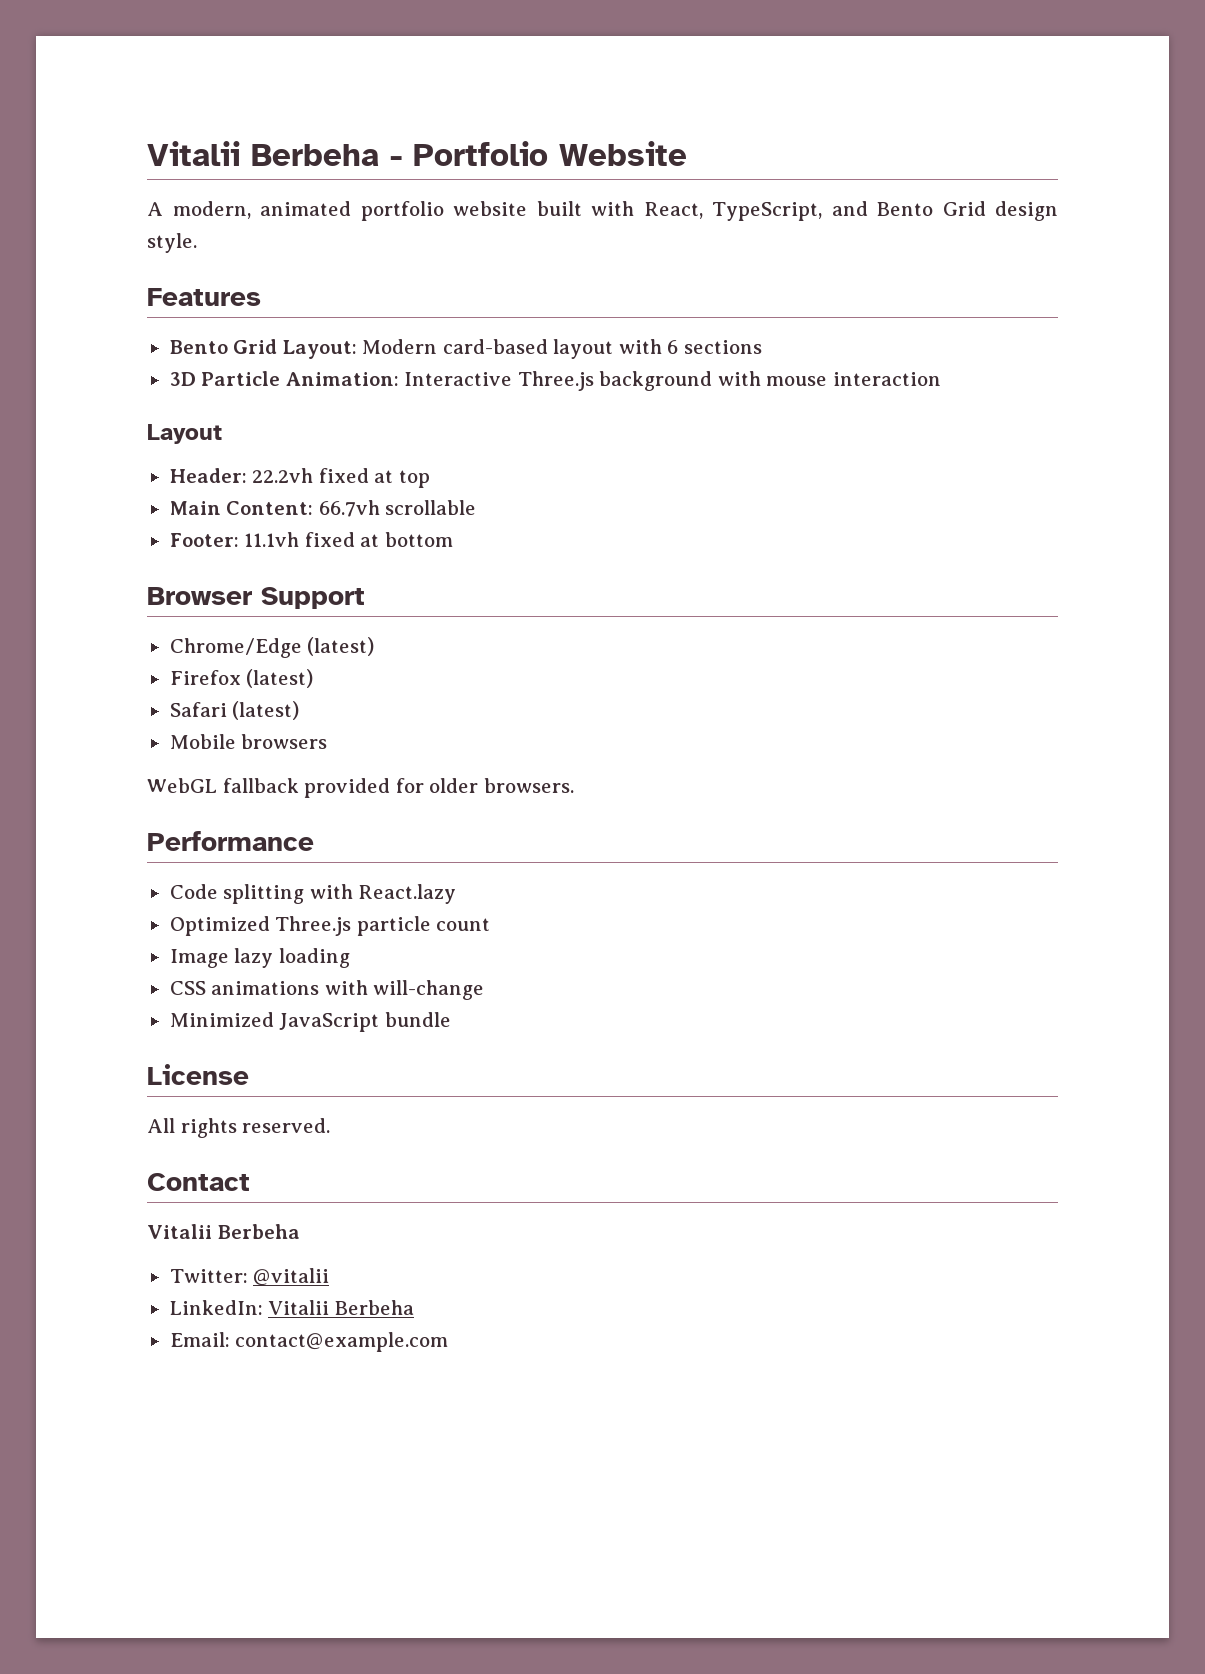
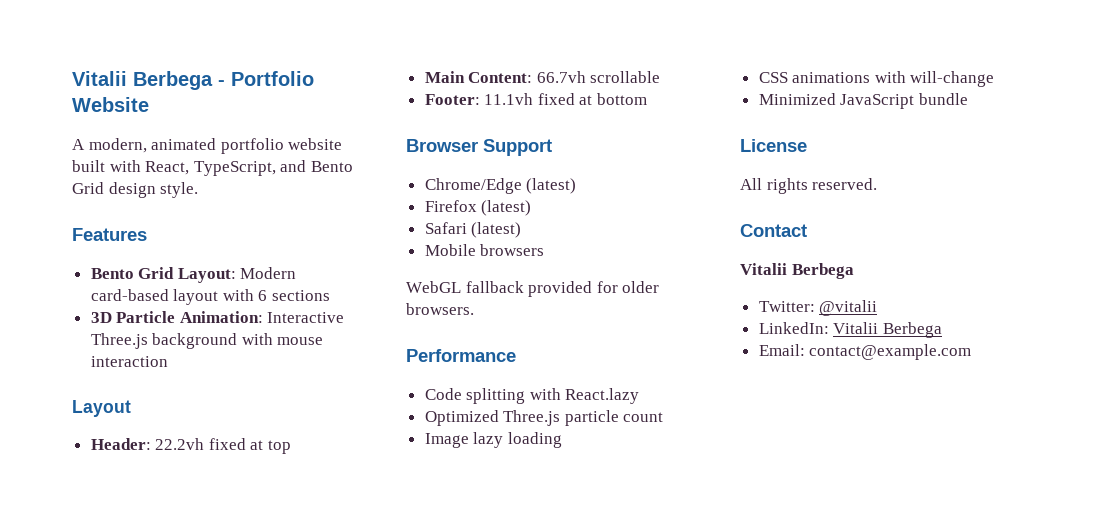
- Vitalii Berbeha - Portfolio Website
+ Vitalii Berbega - Portfolio Website
  Contact
- Vitalii Berbeha
+ Vitalii Berbega
- LinkedIn: Vitalii Berbeha
+ LinkedIn: Vitalii Berbega

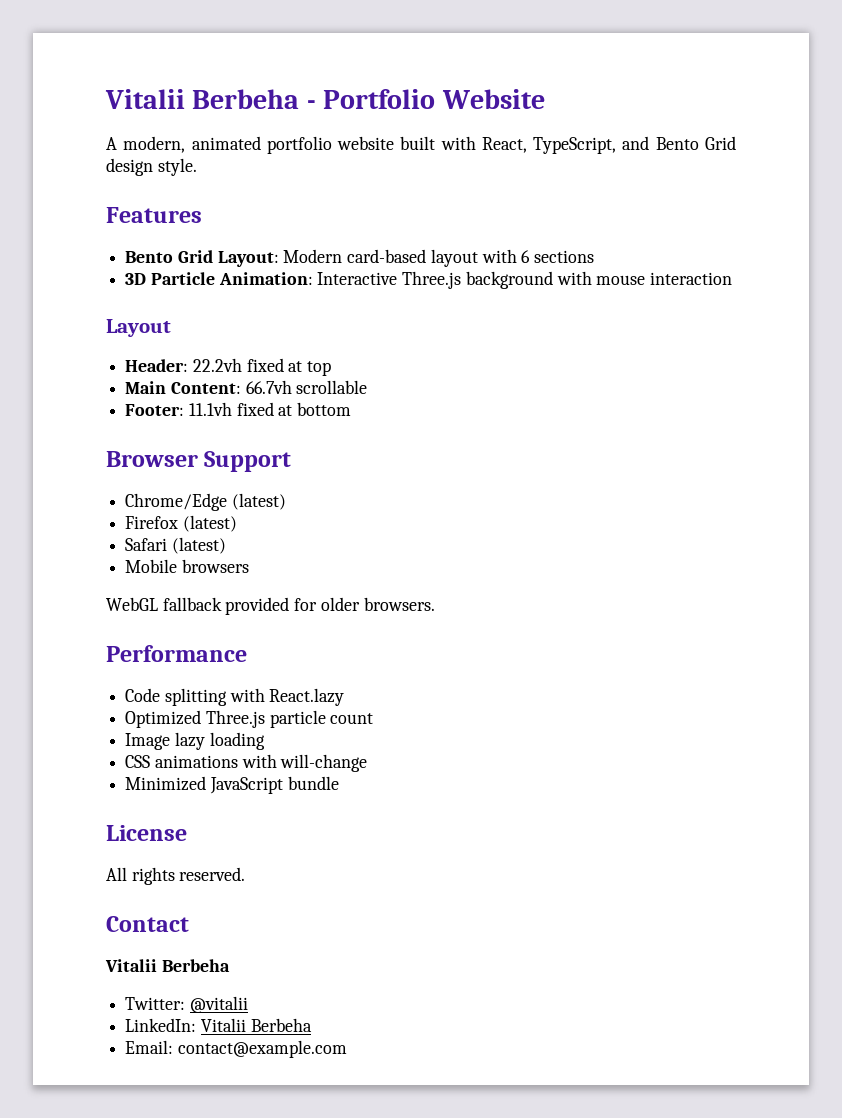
- Vitalii Berbega - Portfolio Website
+ Vitalii Berbeha - Portfolio Website
  Contact
- Vitalii Berbega
+ Vitalii Berbeha
- LinkedIn: Vitalii Berbega
+ LinkedIn: Vitalii Berbeha

